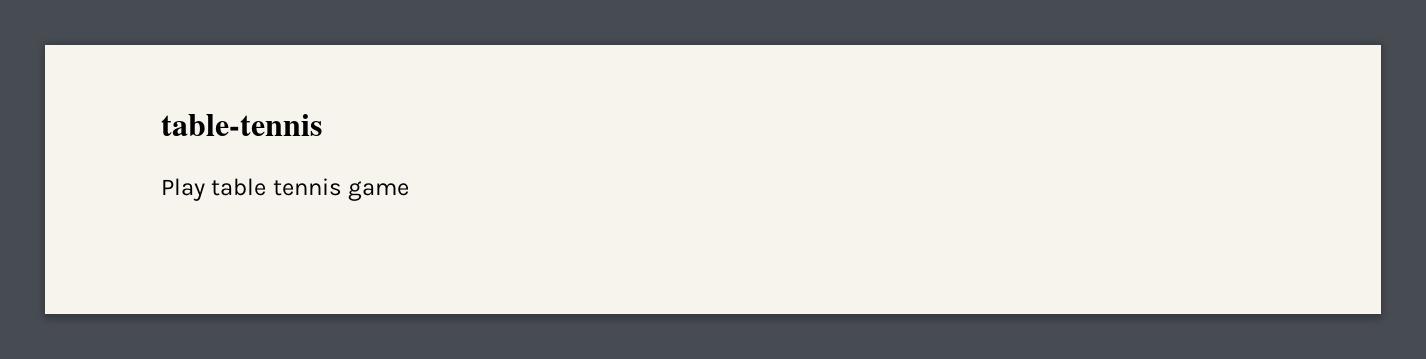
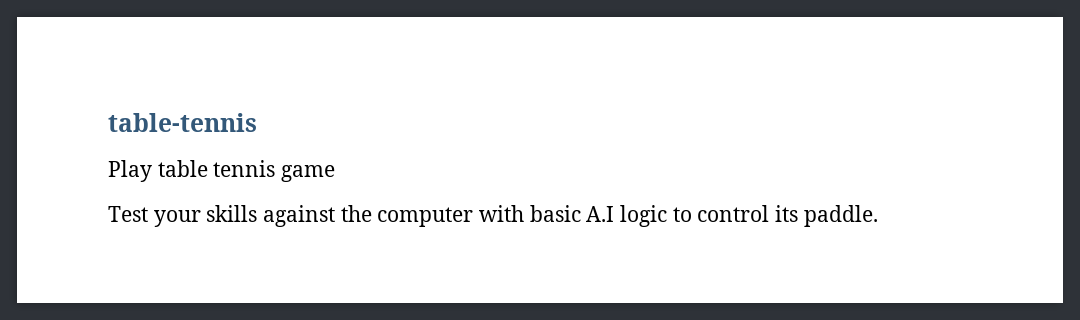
+ Test your skills against the computer with basic A.I logic to control its paddle.

